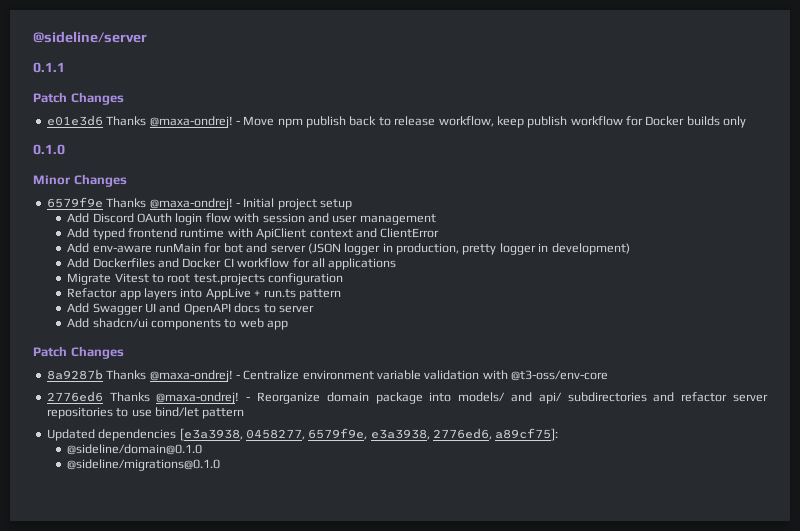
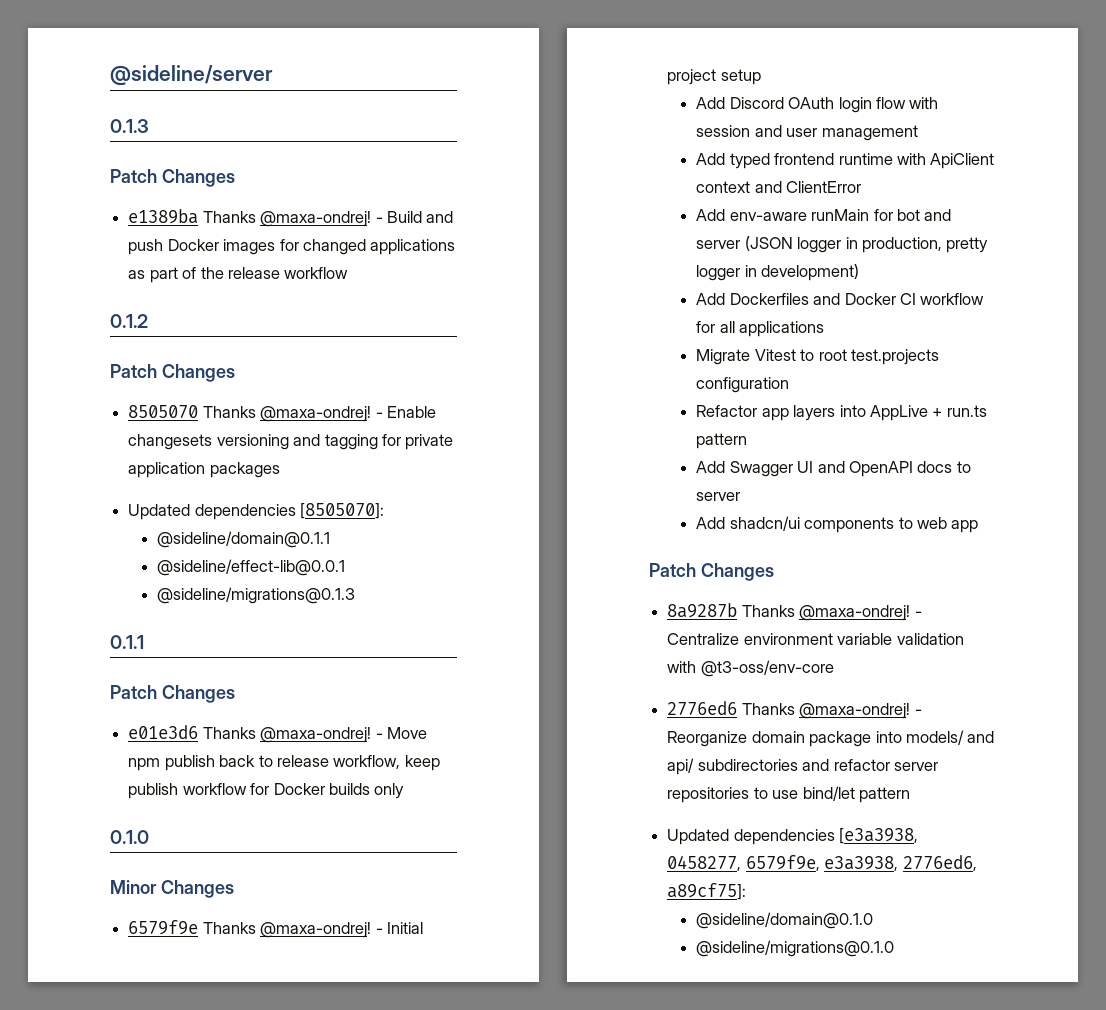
+ 0.1.3
+ Patch Changes
+ e1389ba Thanks @maxa-ondrej! - Build and push Docker images for changed applications as part of the release workflow
+ 0.1.2
+ Patch Changes
+ 8505070 Thanks @maxa-ondrej! - Enable changesets versioning and tagging for private application packages
+ Updated dependencies [8505070]:
+ @sideline/domain@0.1.1
+ @sideline/effect-lib@0.0.1
+ @sideline/migrations@0.1.3

